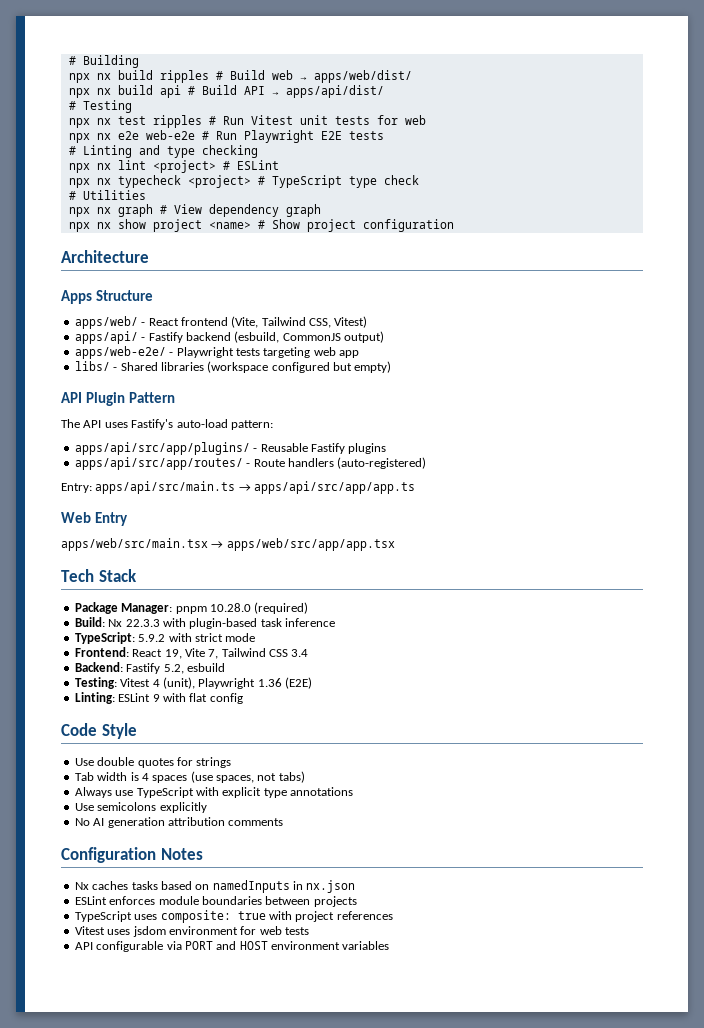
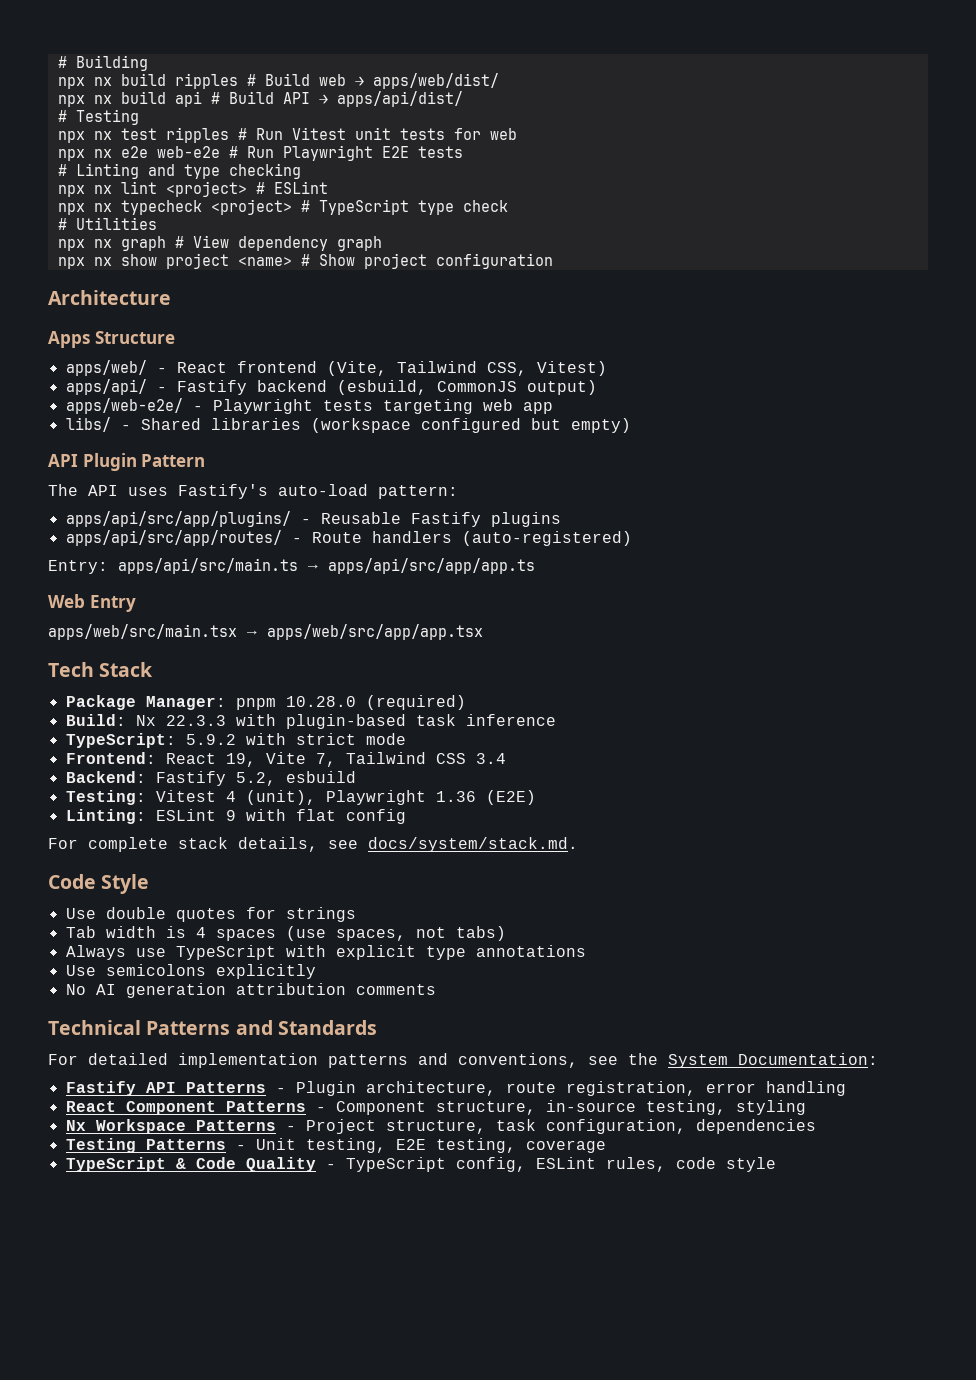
+ For complete stack details, see docs/system/stack.md.
- Configuration Notes
- Nx caches tasks based on namedInputs in nx.json
- ESLint enforces module boundaries between projects
- TypeScript uses composite: true with project references
- Vitest uses jsdom environment for web tests
- API configurable via PORT and HOST environment variables
+ Technical Patterns and Standards
+ For detailed implementation patterns and conventions, see the System Documentation:
+ Fastify API Patterns - Plugin architecture, route registration, error handling
+ React Component Patterns - Component structure, in-source testing, styling
+ Nx Workspace Patterns - Project structure, task configuration, dependencies
+ Testing Patterns - Unit testing, E2E testing, coverage
+ TypeScript & Code Quality - TypeScript config, ESLint rules, code style

